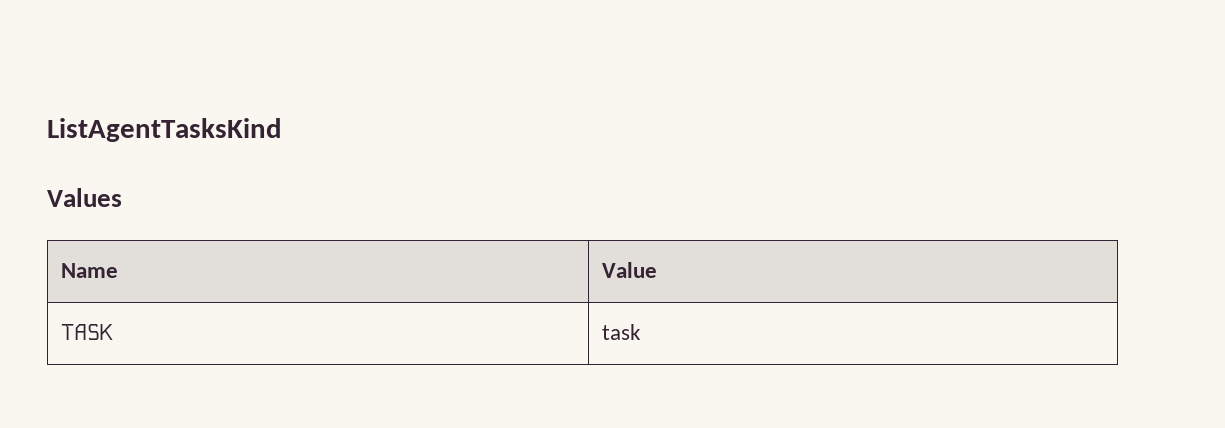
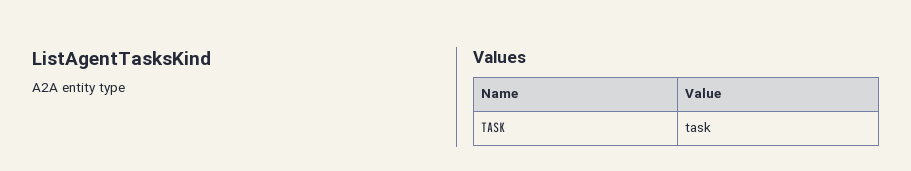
+ A2A entity type

